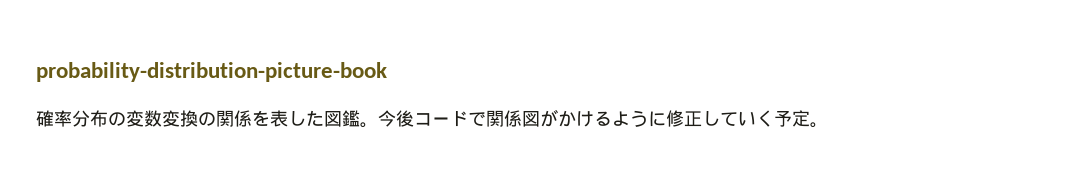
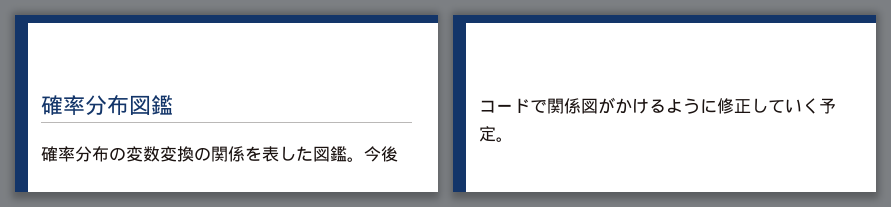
- probability-distribution-picture-book
+ 確率分布図鑑

